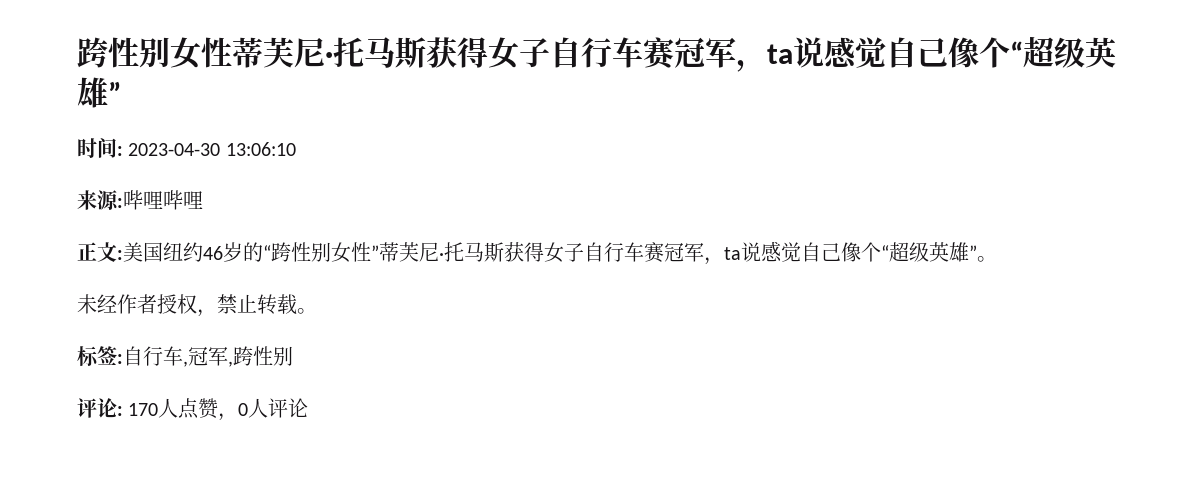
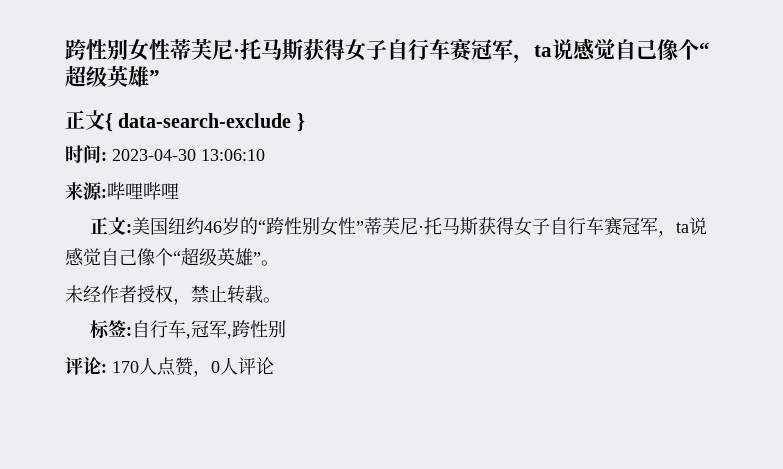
+ 正文{ data-search-exclude }

